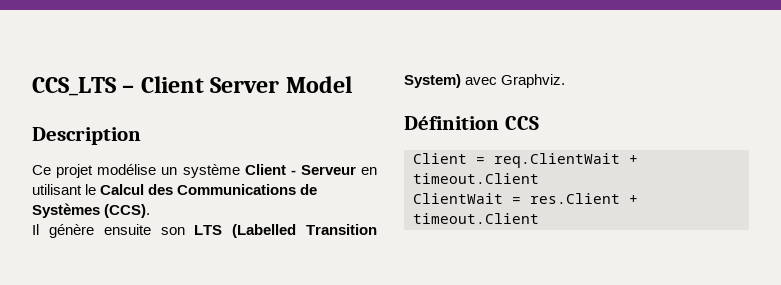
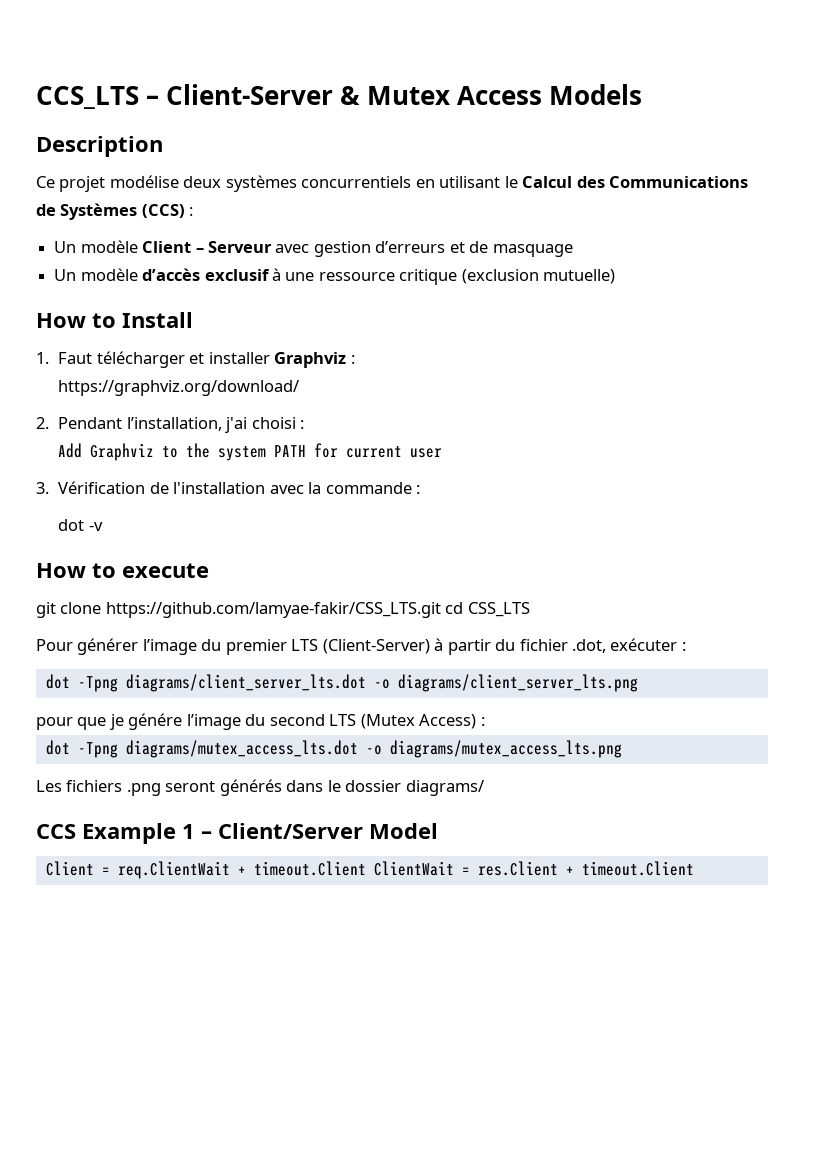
- CCS_LTS – Client Server Model
+ CCS_LTS – Client-Server & Mutex Access Models
- Ce projet modélise un système Client - Serveur en utilisant le Calcul des Communications de Systèmes (CCS).
- Il génère ensuite son LTS (Labelled Transition System) avec Graphviz.
- Définition CCS
+ Ce projet modélise deux systèmes concurrentiels en utilisant le Calcul des Communications de Systèmes (CCS) :
+ Un modèle Client – Serveur avec gestion d’erreurs et de masquage
+ Un modèle d’accès exclusif à une ressource critique (exclusion mutuelle)
+ How to Install
+ 1. Faut télécharger et installer Graphviz :
+ https://graphviz.org/download/
+ 2. Pendant l’installation, j'ai choisi :
+ Add Graphviz to the system PATH for current user
+ 3. Vérification de l'installation avec la commande :
+ dot -v
+ How to execute
+ git clone https://github.com/lamyae-fakir/CSS_LTS.git cd CSS_LTS
+ Pour générer l’image du premier LTS (Client-Server) à partir du fichier .dot, exécuter :
+ dot -Tpng diagrams/client_server_lts.dot -o diagrams/client_server_lts.png
+ pour que je génére l’image du second LTS (Mutex Access) :
+ dot -Tpng diagrams/mutex_access_lts.dot -o diagrams/mutex_access_lts.png
+ Les fichiers .png seront générés dans le dossier diagrams/
+ CCS Example 1 – Client/Server Model
- Client = req.ClientWait + timeout.Client
- ClientWait = res.Client + timeout.Client
+ Client = req.ClientWait + timeout.Client ClientWait = res.Client + timeout.Client

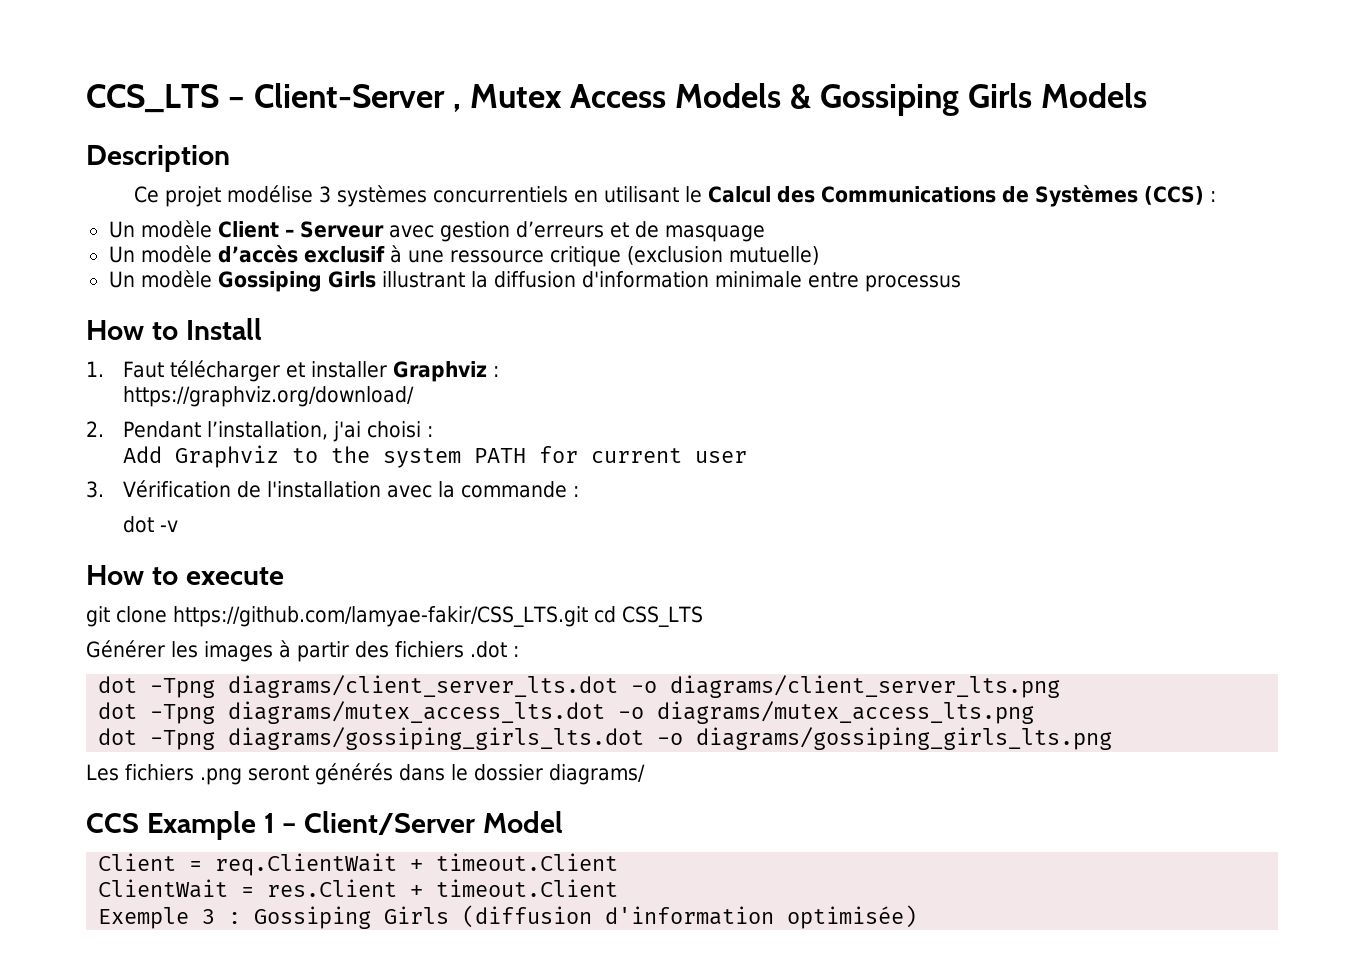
- CCS_LTS – Client-Server & Mutex Access Models
+ CCS_LTS – Client-Server , Mutex Access Models & Gossiping Girls Models
- Ce projet modélise deux systèmes concurrentiels en utilisant le Calcul des Communications de Systèmes (CCS) :
+ Ce projet modélise 3 systèmes concurrentiels en utilisant le Calcul des Communications de Systèmes (CCS) :
+ Un modèle Gossiping Girls illustrant la diffusion d'information minimale entre processus
- Pour générer l’image du premier LTS (Client-Server) à partir du fichier .dot, exécuter :
+ Générer les images à partir des fichiers .dot :
- pour que je génére l’image du second LTS (Mutex Access) :
+ dot -Tpng diagrams/gossiping_girls_lts.dot -o diagrams/gossiping_girls_lts.png
- Client = req.ClientWait + timeout.Client ClientWait = res.Client + timeout.Client
+ Client = req.ClientWait + timeout.Client
+ ClientWait = res.Client + timeout.Client
+ Exemple 3 : Gossiping Girls (diffusion d'information optimisée)

